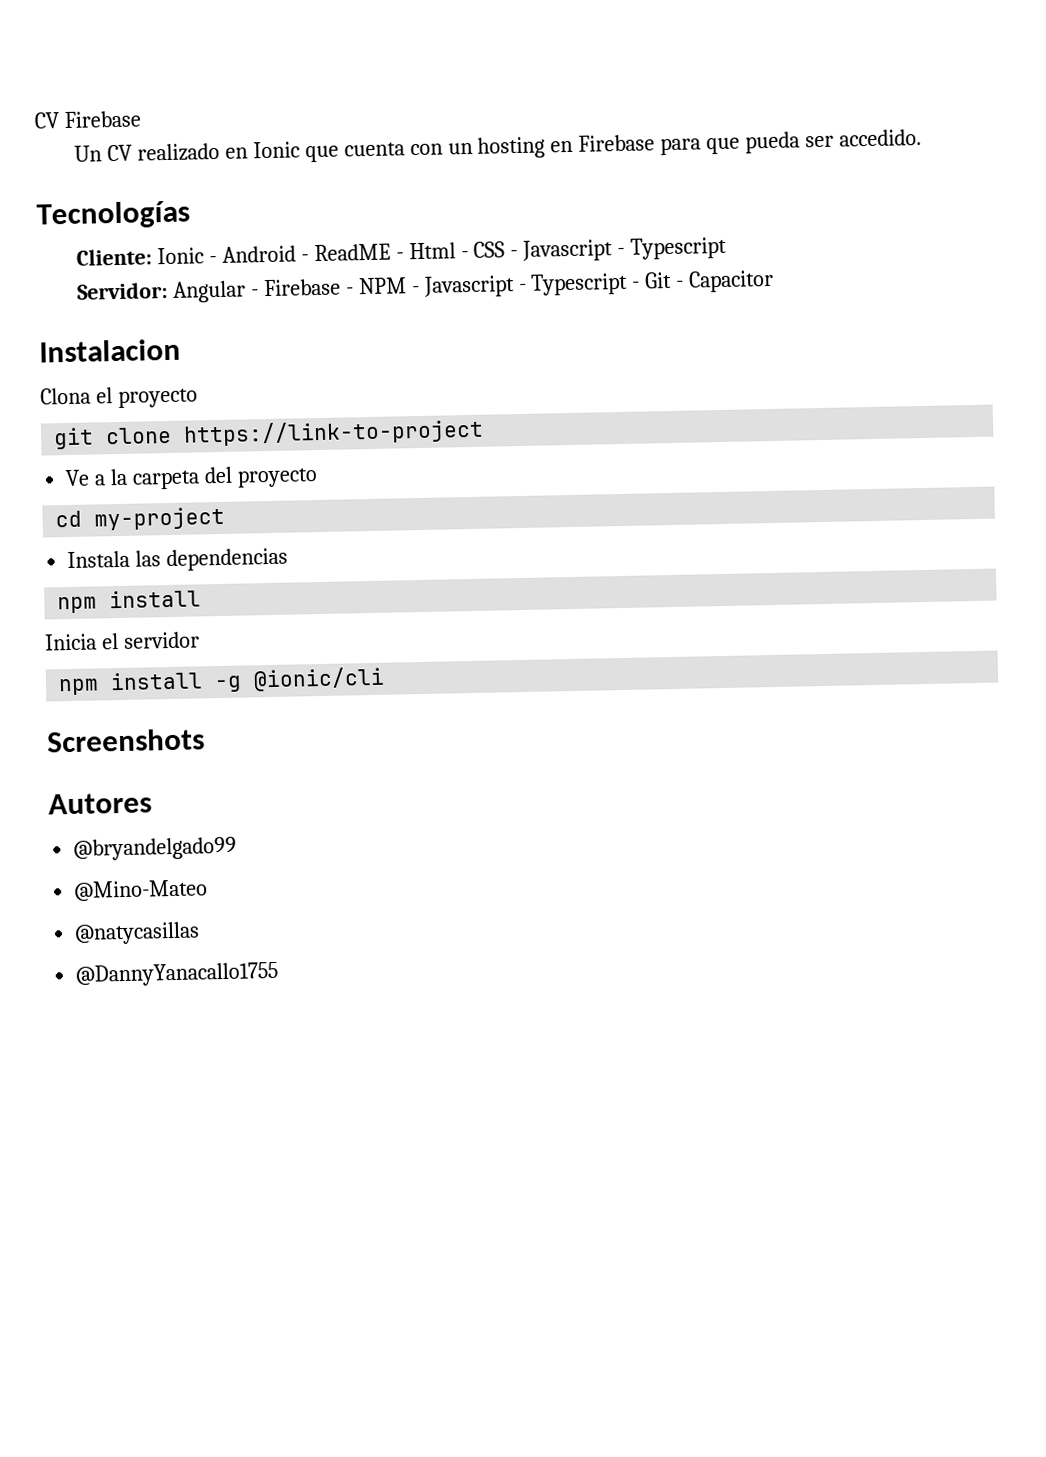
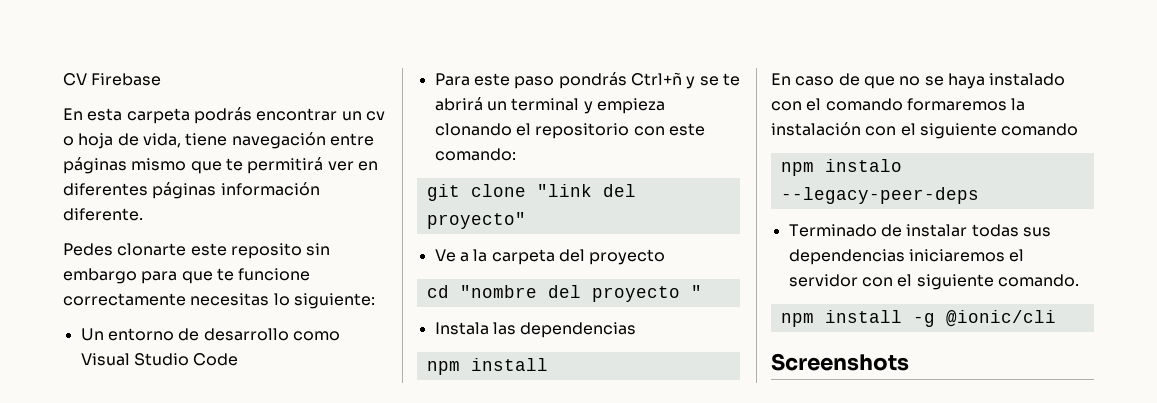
- Un CV realizado en Ionic que cuenta con un hosting en Firebase para que pueda ser accedido.
- Tecnologías
- Cliente: Ionic - Android - ReadME - Html - CSS - Javascript - Typescript
- Servidor: Angular - Firebase - NPM - Javascript - Typescript - Git - Capacitor
- Instalacion
- Clona el proyecto
+ En esta carpeta podrás encontrar un cv o hoja de vida, tiene navegación entre páginas mismo que te permitirá ver en diferentes páginas información diferente.
+ Pedes clonarte este reposito sin embargo para que te funcione correctamente necesitas lo siguiente:
+ Un entorno de desarrollo como Visual Studio Code
+ Para este paso pondrás Ctrl+ñ y se te abrirá un terminal y empieza clonando el repositorio con este comando:
- git clone https://link-to-project
+ git clone "link del proyecto"
- cd my-project
+ cd "nombre del proyecto "
- Inicia el servidor
+ En caso de que no se haya instalado con el comando formaremos la instalación con el siguiente comando
+ npm instalo --legacy-peer-deps
+ Terminado de instalar todas sus dependencias iniciaremos el servidor con el siguiente comando.
- Autores
- @bryandelgado99
- @Mino-Mateo
- @natycasillas
- @DannyYanacallo1755

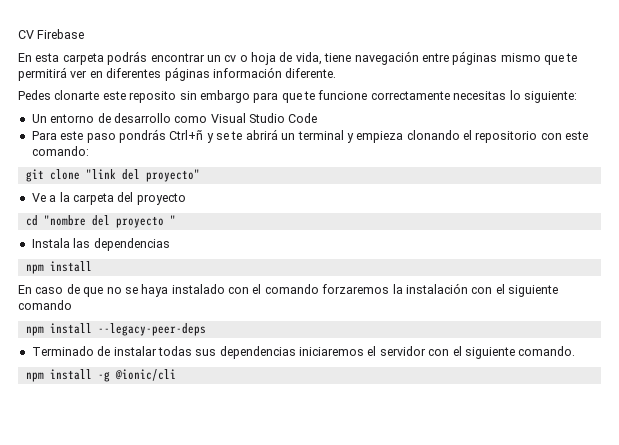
- En caso de que no se haya instalado con el comando formaremos la instalación con el siguiente comando
+ En caso de que no se haya instalado con el comando forzaremos la instalación con el siguiente comando
- npm instalo --legacy-peer-deps
+ npm install --legacy-peer-deps
- Screenshots

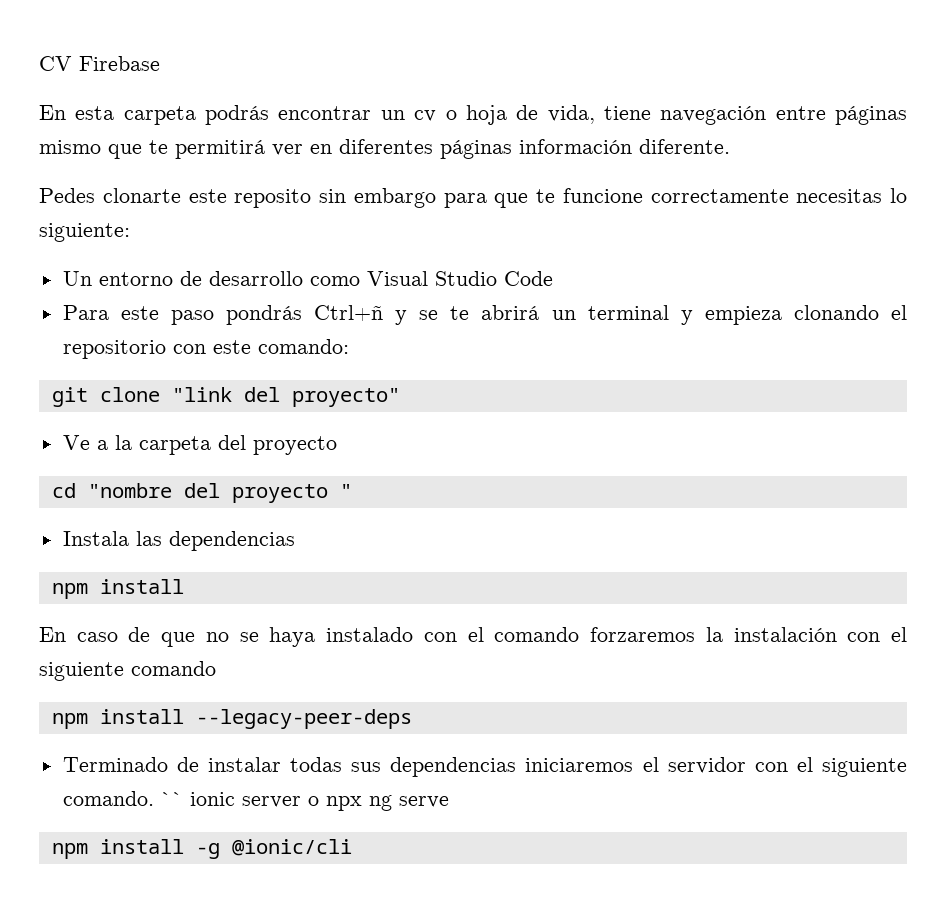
+ `` ionic server o npx ng serve

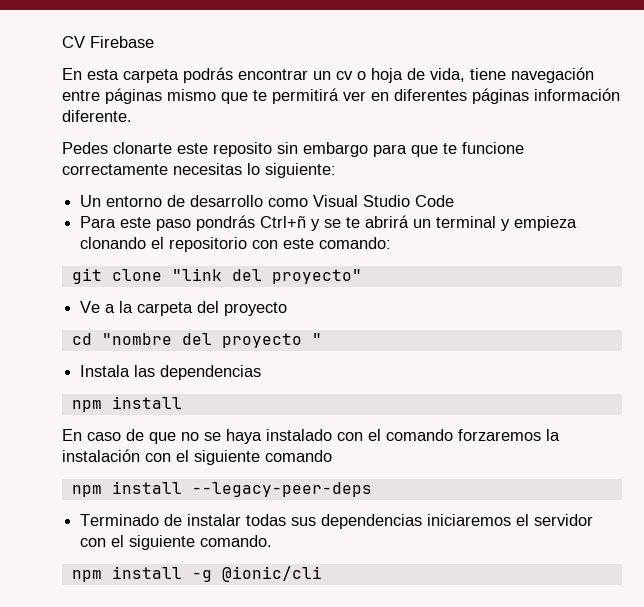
- `` ionic server o npx ng serve

